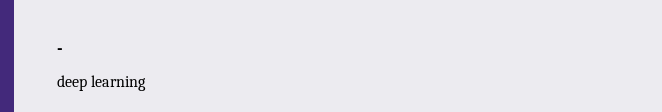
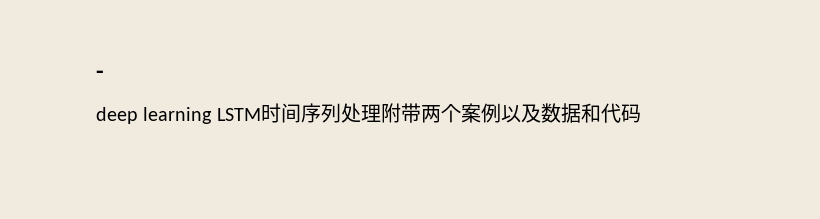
- deep learning
+ deep learning LSTM时间序列处理附带两个案例以及数据和代码

